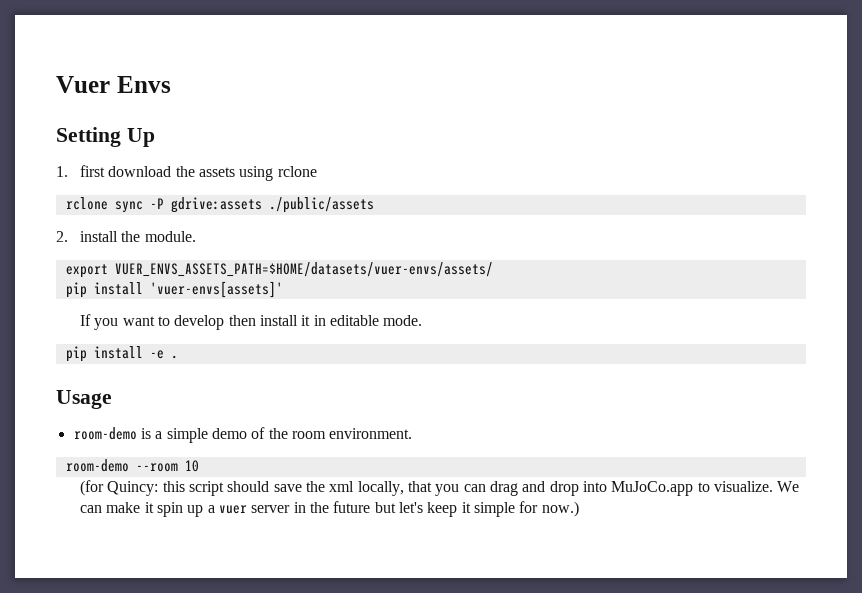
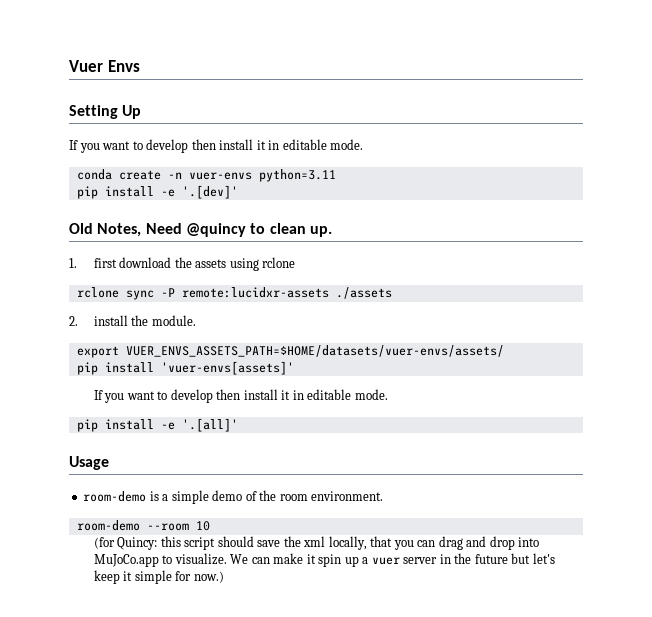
  Setting Up
+ If you want to develop then install it in editable mode.
+ conda create -n vuer-envs python=3.11
+ pip install -e '.[dev]'
+ Old Notes, Need @quincy to clean up.
- rclone sync -P gdrive:assets ./public/assets
+ rclone sync -P remote:lucidxr-assets ./assets
- pip install -e .
+ pip install -e '.[all]'

